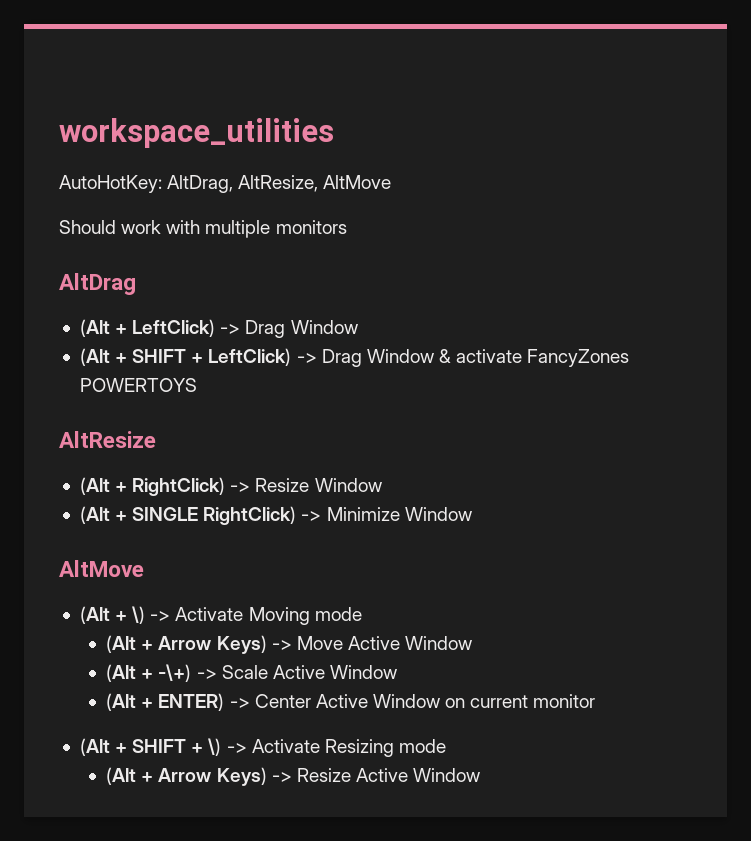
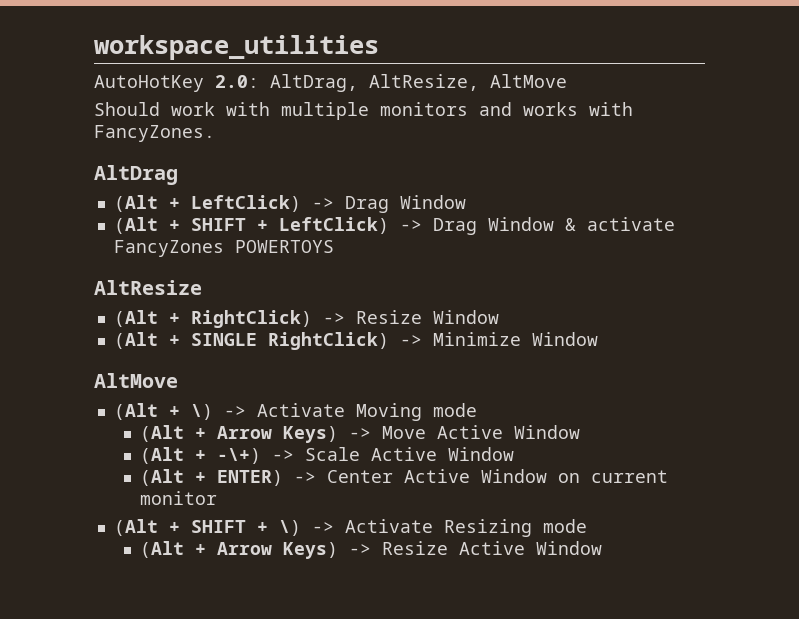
- AutoHotKey: AltDrag, AltResize, AltMove
+ AutoHotKey 2.0: AltDrag, AltResize, AltMove
- Should work with multiple monitors
+ Should work with multiple monitors and works with FancyZones.

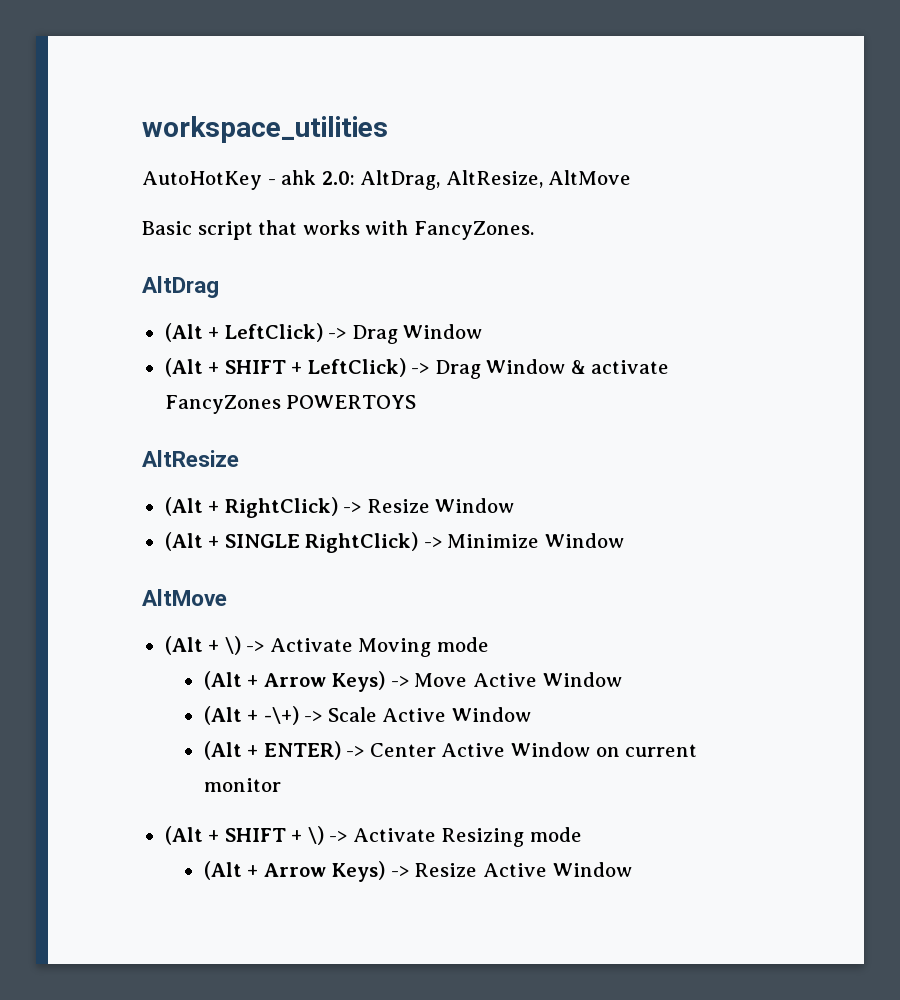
- AutoHotKey 2.0: AltDrag, AltResize, AltMove
+ AutoHotKey - ahk 2.0: AltDrag, AltResize, AltMove
- Should work with multiple monitors and works with FancyZones.
+ Basic script that works with FancyZones.

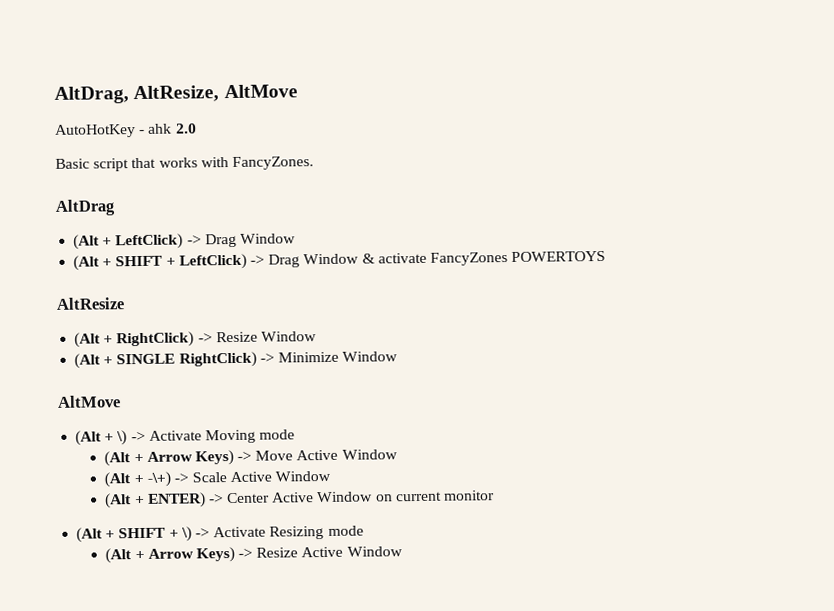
- workspace_utilities
+ AltDrag, AltResize, AltMove
- AutoHotKey - ahk 2.0: AltDrag, AltResize, AltMove
+ AutoHotKey - ahk 2.0

